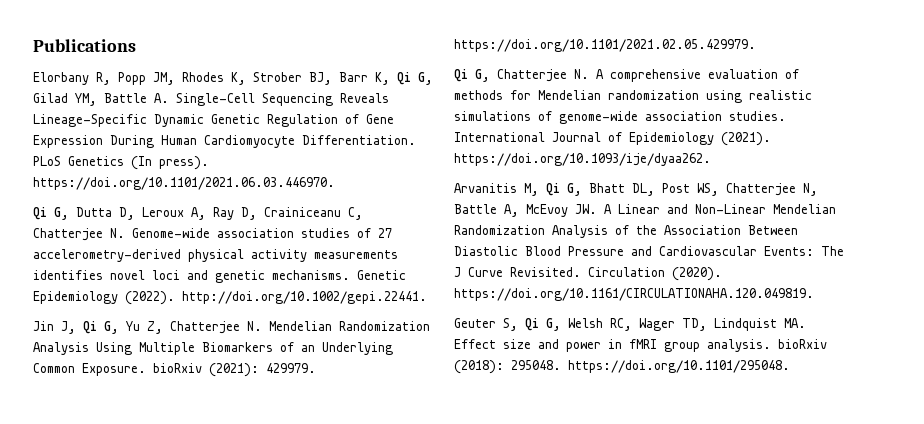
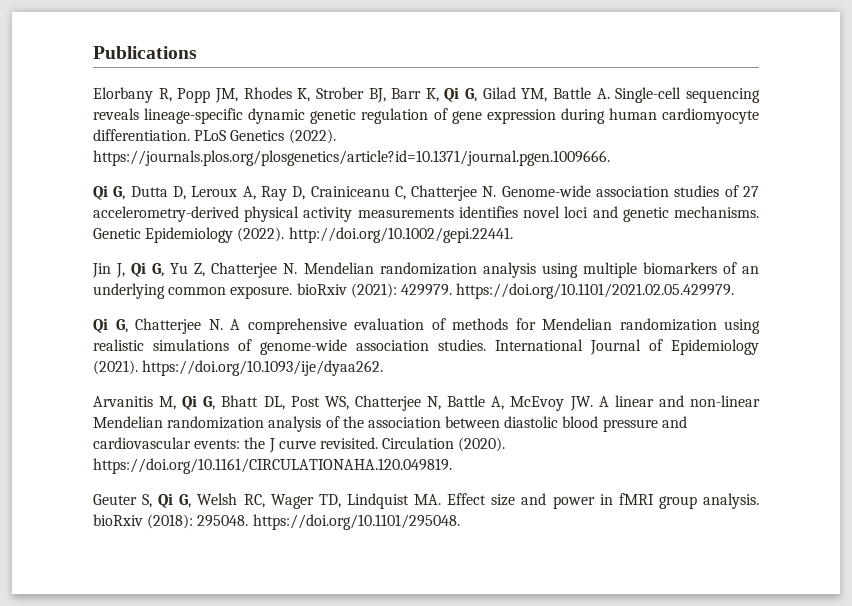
- Elorbany R, Popp JM, Rhodes K, Strober BJ, Barr K, Qi G, Gilad YM, Battle A. Single-Cell Sequencing Reveals Lineage-Specific Dynamic Genetic Regulation of Gene Expression During Human Cardiomyocyte Differentiation. PLoS Genetics (In press). https://doi.org/10.1101/2021.06.03.446970.
+ Elorbany R, Popp JM, Rhodes K, Strober BJ, Barr K, Qi G, Gilad YM, Battle A. Single-cell sequencing reveals lineage-specific dynamic genetic regulation of gene expression during human cardiomyocyte differentiation. PLoS Genetics (2022). https://journals.plos.org/plosgenetics/article?id=10.1371/journal.pgen.1009666.
- Jin J, Qi G, Yu Z, Chatterjee N. Mendelian Randomization Analysis Using Multiple Biomarkers of an Underlying Common Exposure. bioRxiv (2021): 429979. https://doi.org/10.1101/2021.02.05.429979.
+ Jin J, Qi G, Yu Z, Chatterjee N. Mendelian randomization analysis using multiple biomarkers of an underlying common exposure. bioRxiv (2021): 429979. https://doi.org/10.1101/2021.02.05.429979.
- Arvanitis M, Qi G, Bhatt DL, Post WS, Chatterjee N, Battle A, McEvoy JW. A Linear and Non-Linear Mendelian Randomization Analysis of the Association Between Diastolic Blood Pressure and Cardiovascular Events: The J Curve Revisited.
+ Arvanitis M, Qi G, Bhatt DL, Post WS, Chatterjee N, Battle A, McEvoy JW. A linear and non-linear Mendelian randomization analysis of the association between diastolic blood pressure and cardiovascular events: the J curve revisited.

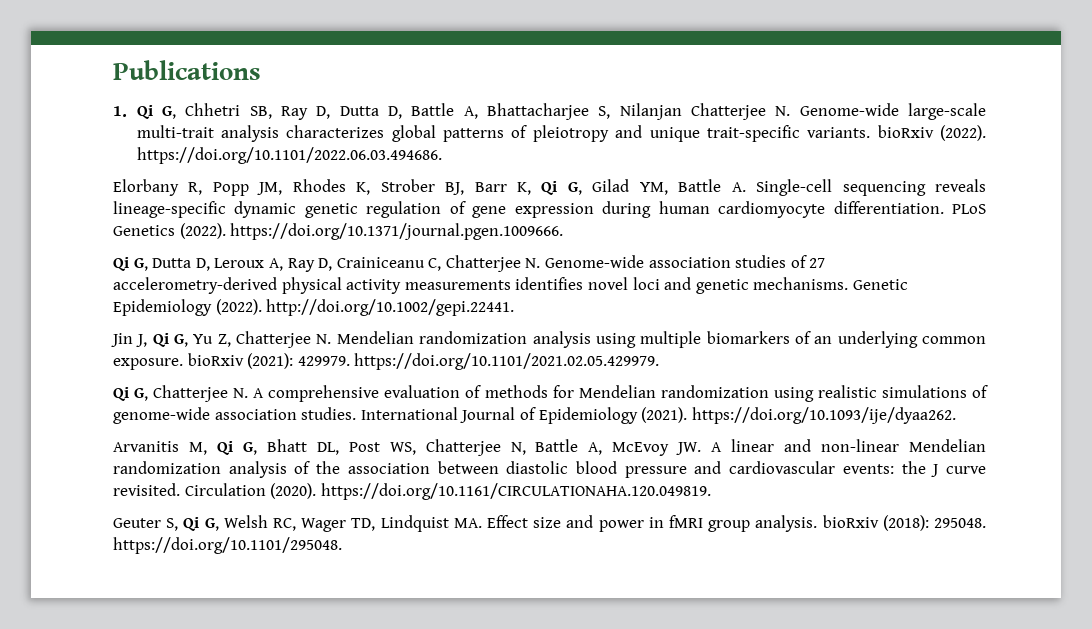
+ 1. Qi G, Chhetri SB, Ray D, Dutta D, Battle A, Bhattacharjee S, Nilanjan Chatterjee N. Genome-wide large-scale multi-trait analysis characterizes global patterns of pleiotropy and unique trait-specific variants. bioRxiv (2022). https://doi.org/10.1101/2022.06.03.494686.
- PLoS Genetics (2022). https://journals.plos.org/plosgenetics/article?id=10.1371/journal.pgen.1009666.
+ PLoS Genetics (2022). https://doi.org/10.1371/journal.pgen.1009666.

